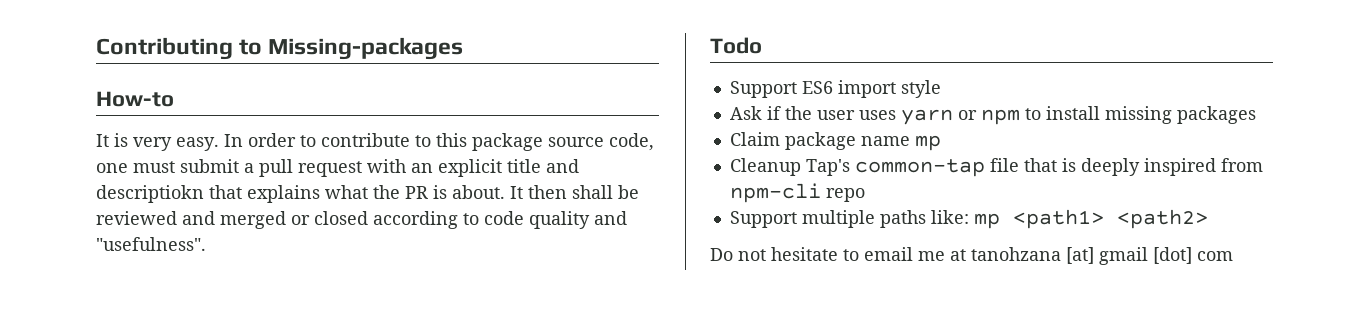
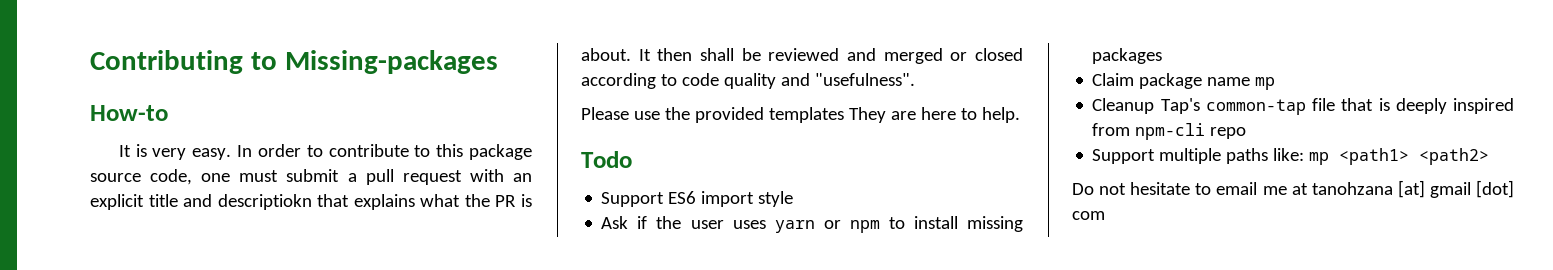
+ Please use the provided templates They are here to help.

